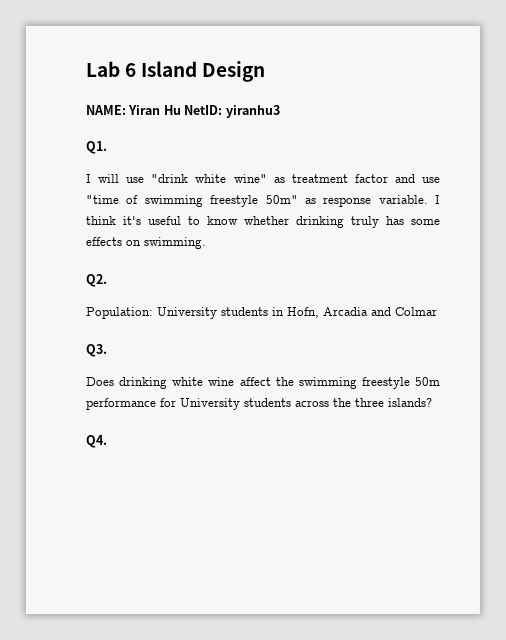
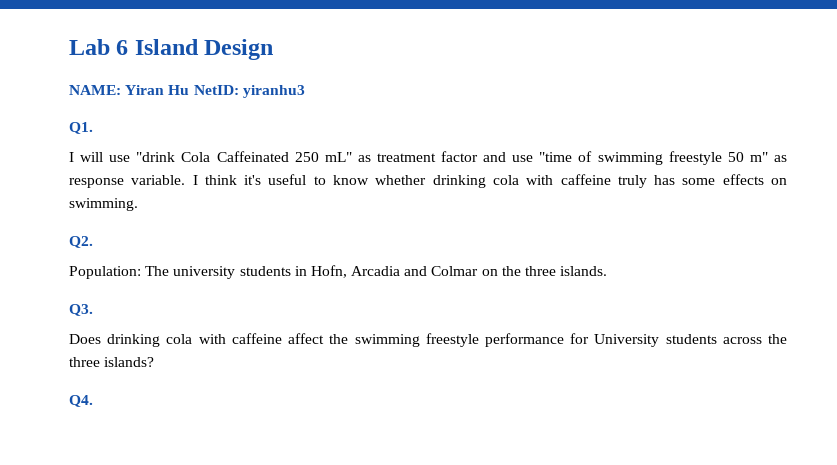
- I will use "drink white wine" as treatment factor and use "time of swimming freestyle 50m" as response variable.
+ I will use "drink Cola Caffeinated 250 mL" as treatment factor and use "time of swimming freestyle 50 m" as response variable.
- I think it's useful to know whether drinking truly has some effects on swimming.
+ I think it's useful to know whether drinking cola with caffeine truly has some effects on swimming.
- Population: University students in Hofn, Arcadia and Colmar
+ Population: The university students in Hofn, Arcadia and Colmar on the three islands.
- Does drinking white wine affect the swimming freestyle 50m performance for University students across the three islands?
+ Does drinking cola with caffeine affect the swimming freestyle performance for University students across the three islands?

